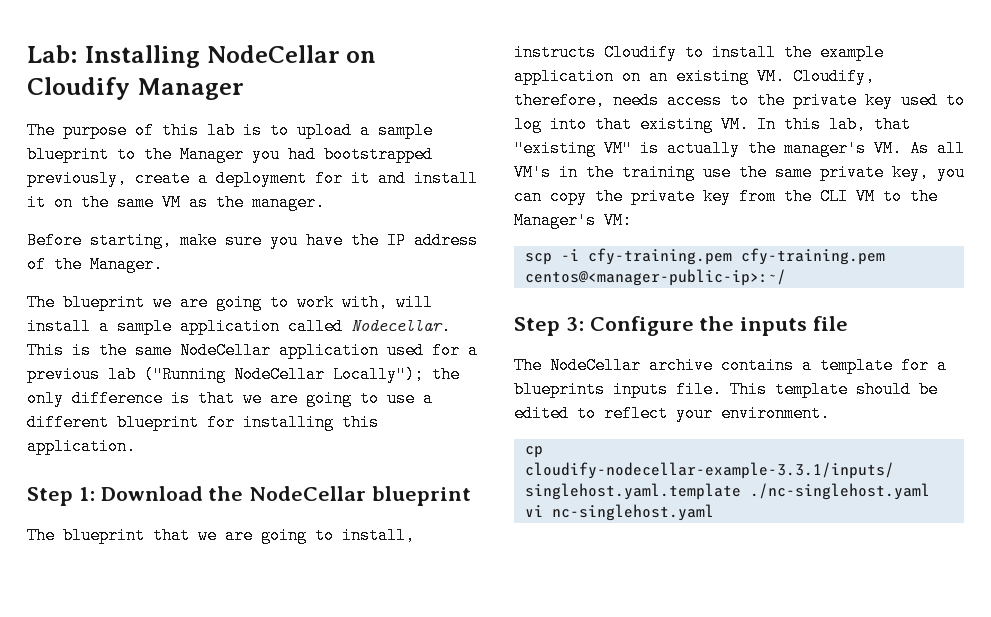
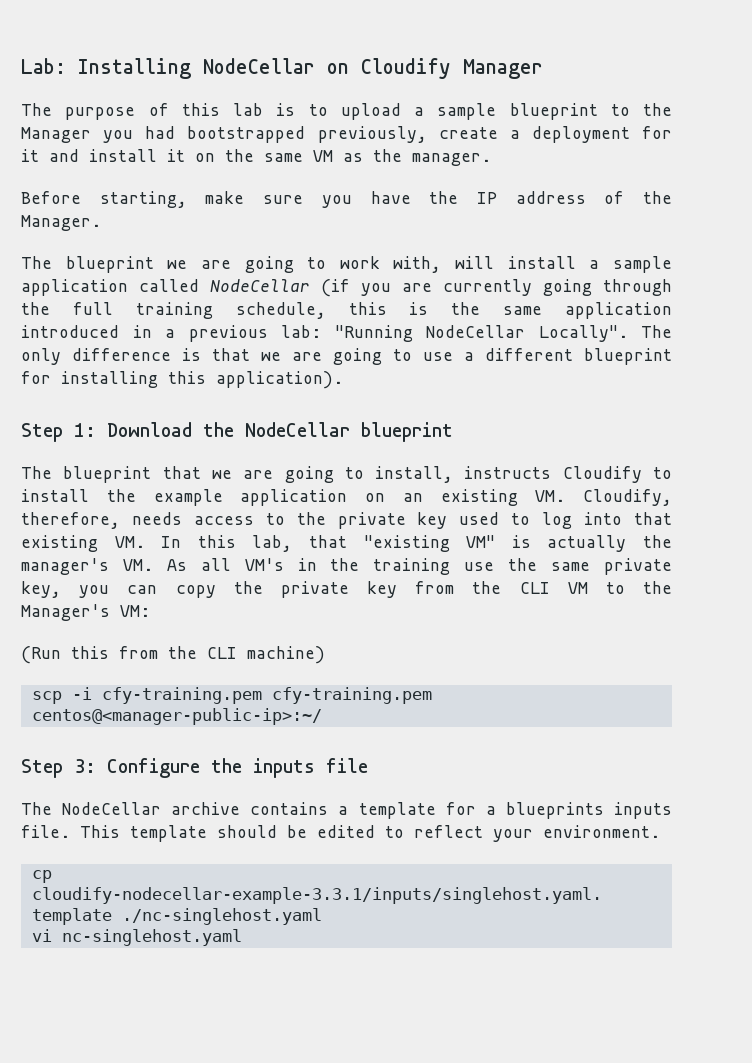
- The blueprint we are going to work with, will install a sample application called Nodecellar. This is the same NodeCellar application used for a previous lab ("Running NodeCellar Locally"); the only difference is that we are going to use a different blueprint for installing this application.
+ The blueprint we are going to work with, will install a sample application called NodeCellar (if you are currently going through the full training schedule, this is the same application introduced in a previous lab: "Running NodeCellar Locally". The only difference is that we are going to use a different blueprint for installing this application).
+ (Run this from the CLI machine)

